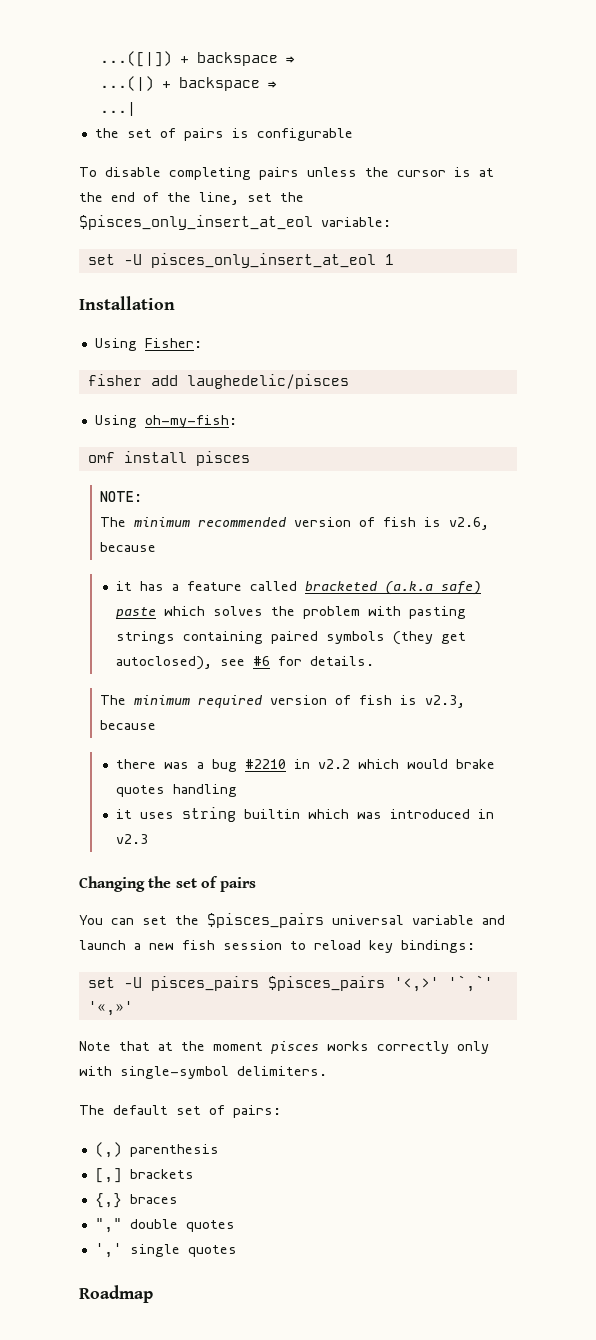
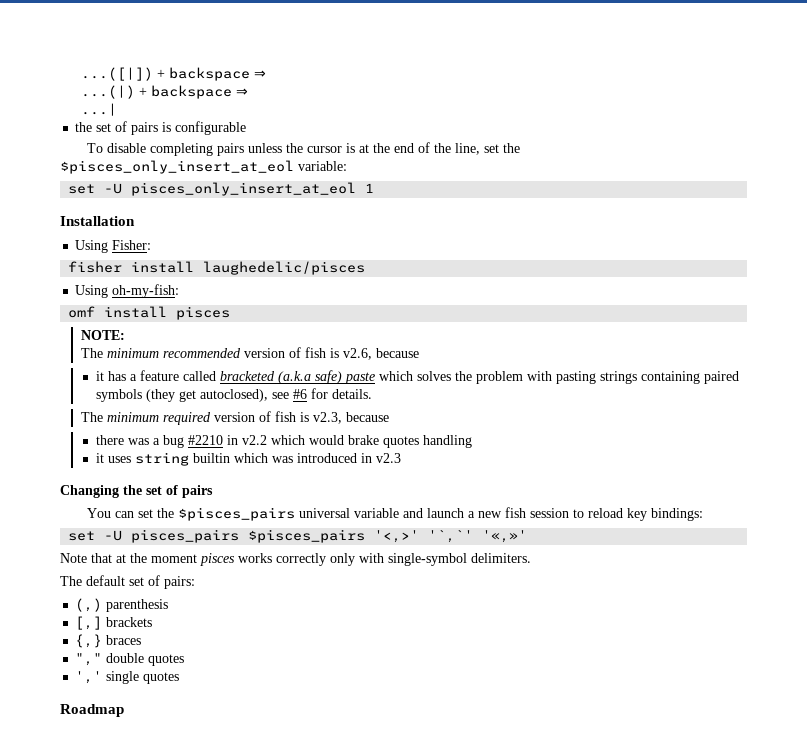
- fisher add laughedelic/pisces
+ fisher install laughedelic/pisces

